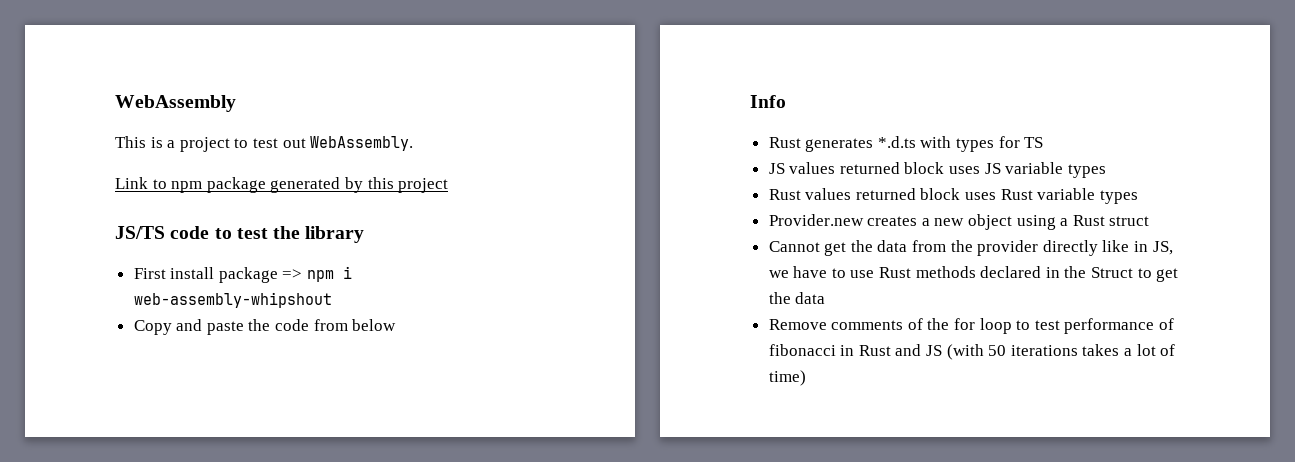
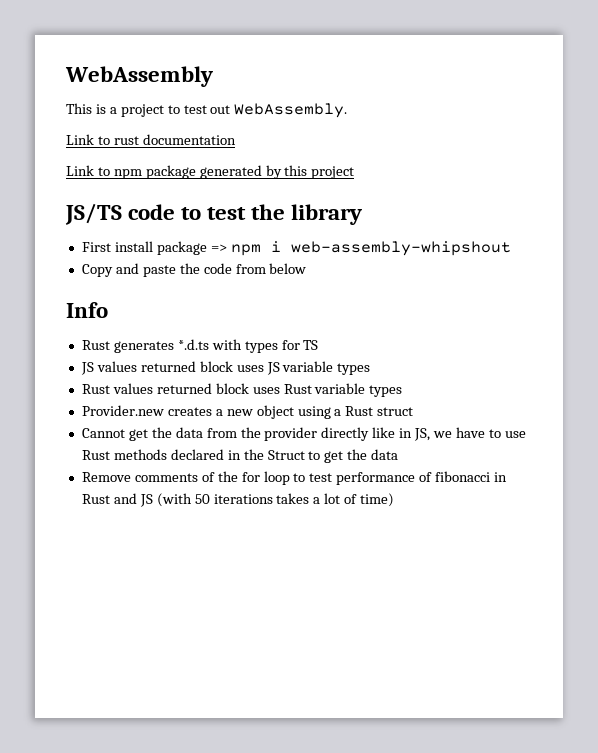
+ Link to rust documentation

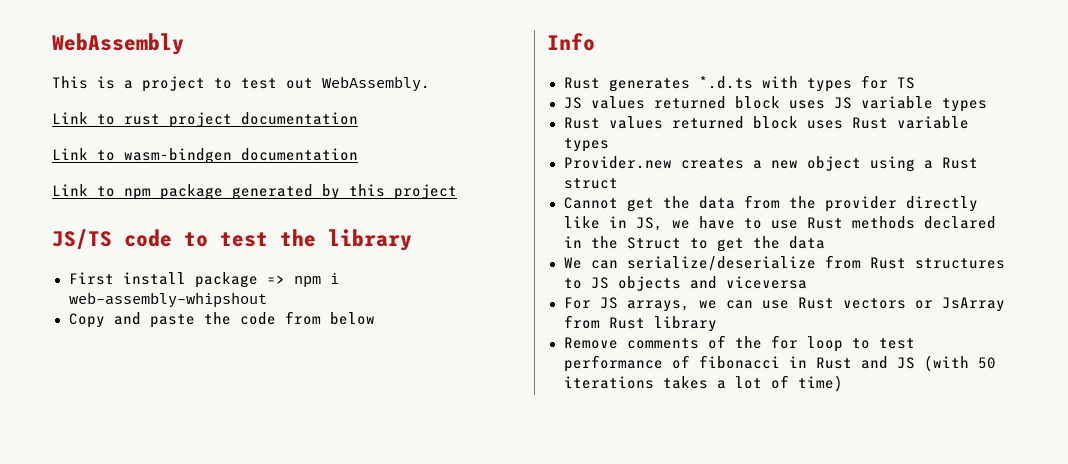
- Link to rust documentation
+ Link to rust project documentation
+ Link to wasm-bindgen documentation
+ We can serialize/deserialize from Rust structures to JS objects and viceversa
+ For JS arrays, we can use Rust vectors or JsArray from Rust library

